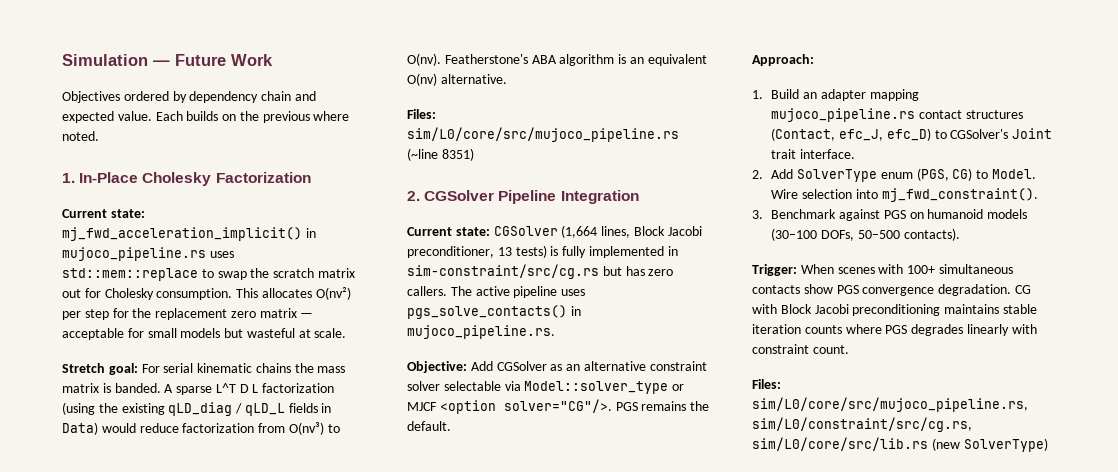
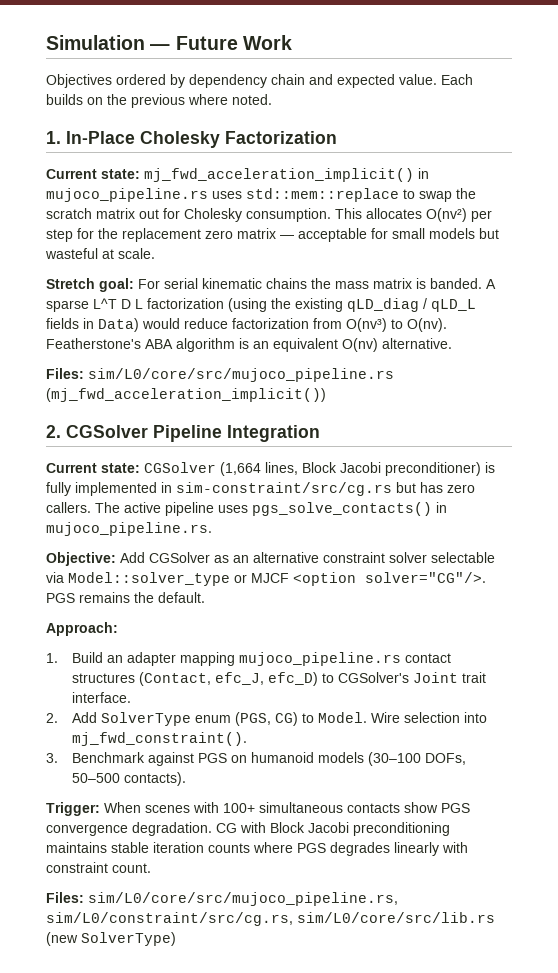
- Files: sim/L0/core/src/mujoco_pipeline.rs (~line 8351)
+ Files: sim/L0/core/src/mujoco_pipeline.rs (mj_fwd_acceleration_implicit())
- Current state: CGSolver (1,664 lines, Block Jacobi preconditioner, 13 tests) is fully implemented in sim-constraint/src/cg.rs but has zero callers.
+ Current state: CGSolver (1,664 lines, Block Jacobi preconditioner) is fully implemented in sim-constraint/src/cg.rs but has zero callers.

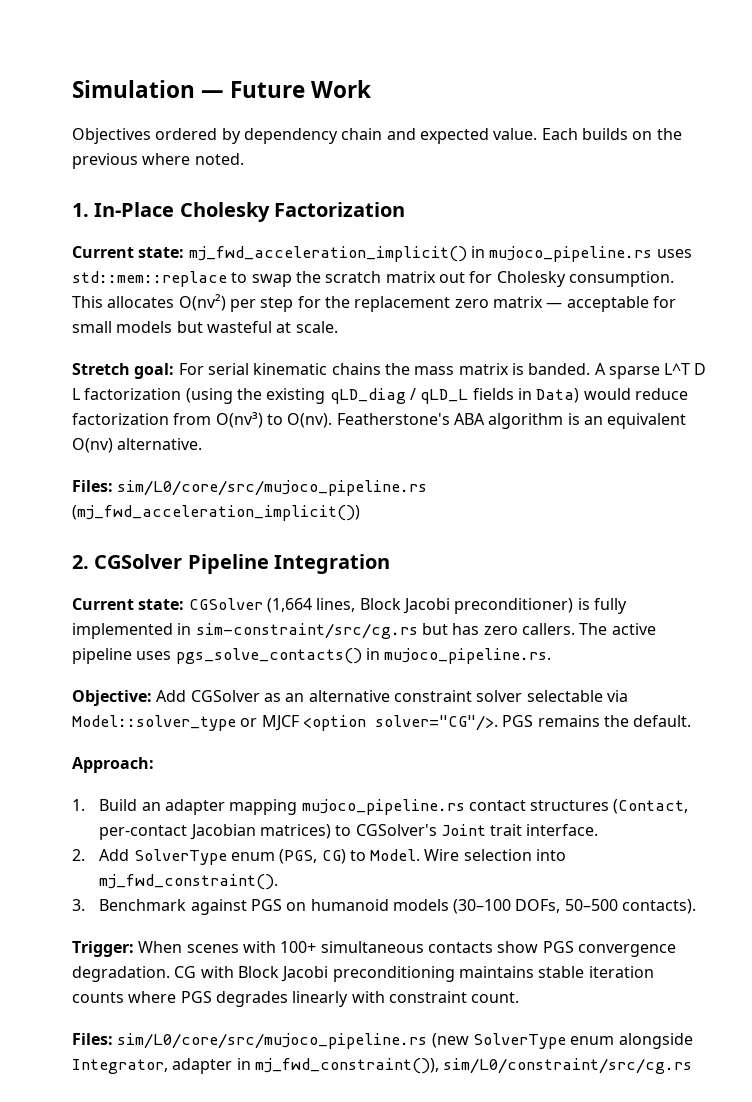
- 1. Build an adapter mapping mujoco_pipeline.rs contact structures (Contact, efc_J, efc_D) to CGSolver's Joint trait interface.
+ 1. Build an adapter mapping mujoco_pipeline.rs contact structures (Contact, per-contact Jacobian matrices) to CGSolver's Joint trait interface.
- Files: sim/L0/core/src/mujoco_pipeline.rs, sim/L0/constraint/src/cg.rs, sim/L0/core/src/lib.rs (new SolverType)
+ Files: sim/L0/core/src/mujoco_pipeline.rs (new SolverType enum alongside Integrator, adapter in mj_fwd_constraint()), sim/L0/constraint/src/cg.rs

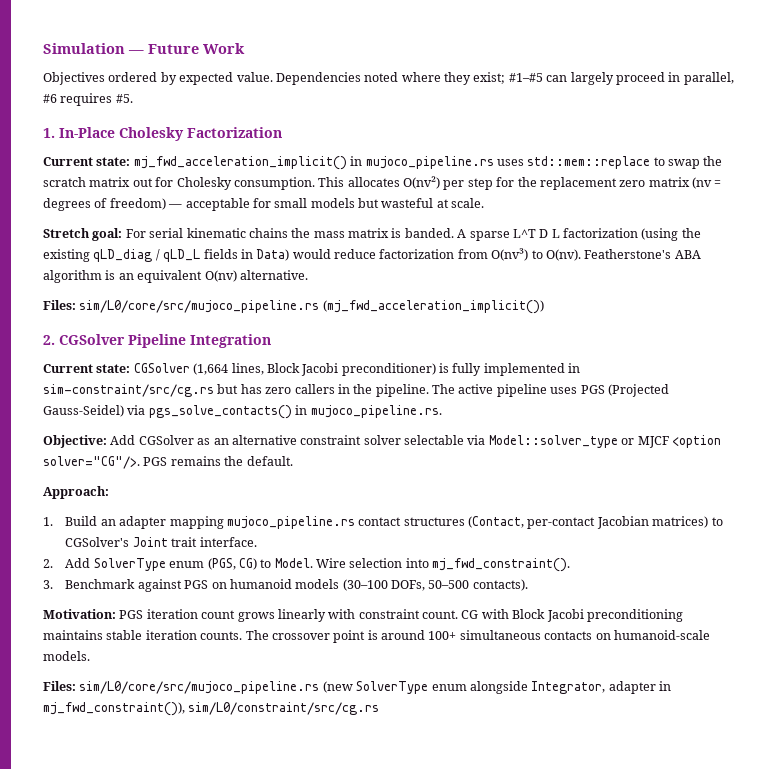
- Objectives ordered by dependency chain and expected value. Each builds on the previous where noted.
+ Objectives ordered by expected value. Dependencies noted where they exist; #1–#5 can largely proceed in parallel, #6 requires #5.
- This allocates O(nv²) per step for the replacement zero matrix — acceptable for small models but wasteful at scale.
+ This allocates O(nv²) per step for the replacement zero matrix (nv = degrees of freedom) — acceptable for small models but wasteful at scale.
- Current state: CGSolver (1,664 lines, Block Jacobi preconditioner) is fully implemented in sim-constraint/src/cg.rs but has zero callers. The active pipeline uses pgs_solve_contacts() in mujoco_pipeline.rs.
+ Current state: CGSolver (1,664 lines, Block Jacobi preconditioner) is fully implemented in sim-constraint/src/cg.rs but has zero callers in the pipeline. The active pipeline uses PGS (Projected Gauss-Seidel) via pgs_solve_contacts() in mujoco_pipeline.rs.
- Trigger: When scenes with 100+ simultaneous contacts show PGS convergence degradation.
+ Motivation: PGS iteration count grows linearly with constraint count.
- CG with Block Jacobi preconditioning maintains stable iteration counts where PGS degrades linearly with constraint count.
+ CG with Block Jacobi preconditioning maintains stable iteration counts. The crossover point is around 100+ simultaneous contacts on humanoid-scale models.

